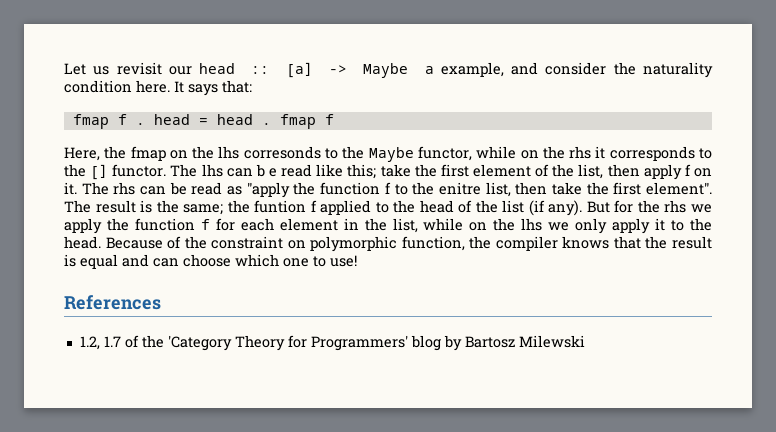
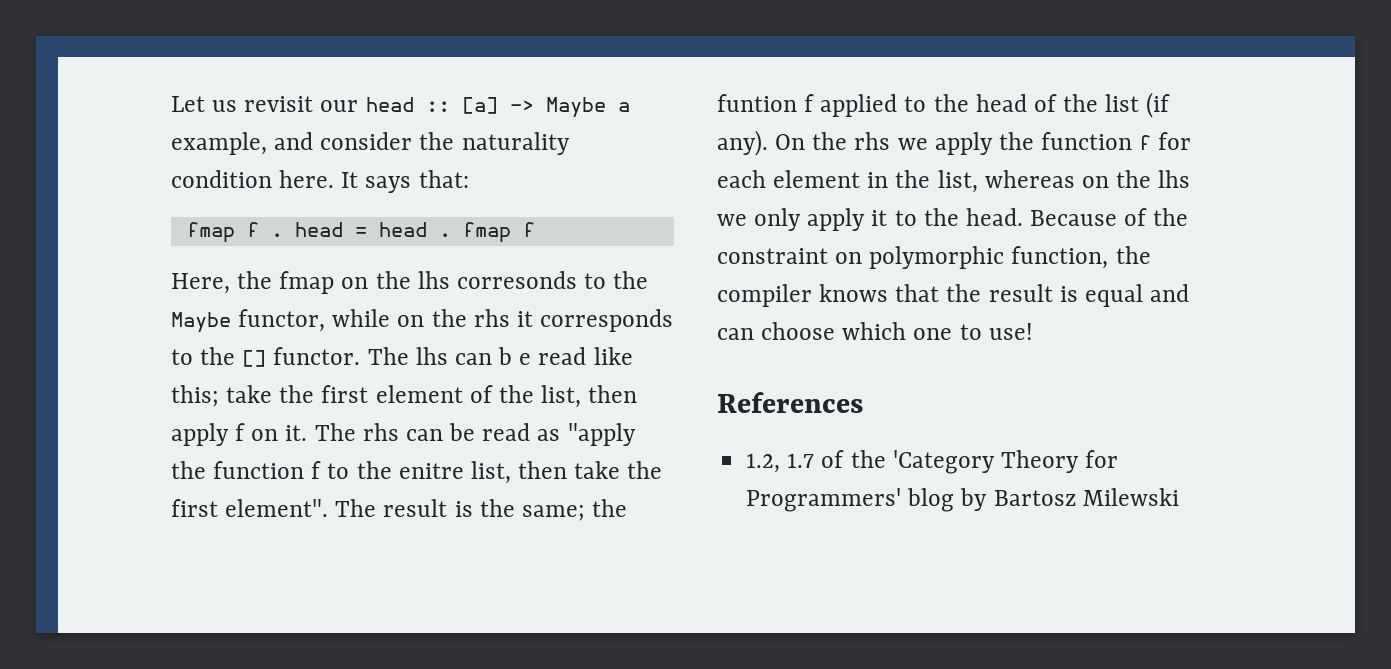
- But for the rhs we apply the function f for each element in the list, while on the lhs we only apply it to the head.
+ On the rhs we apply the function f for each element in the list, whereas on the lhs we only apply it to the head.

